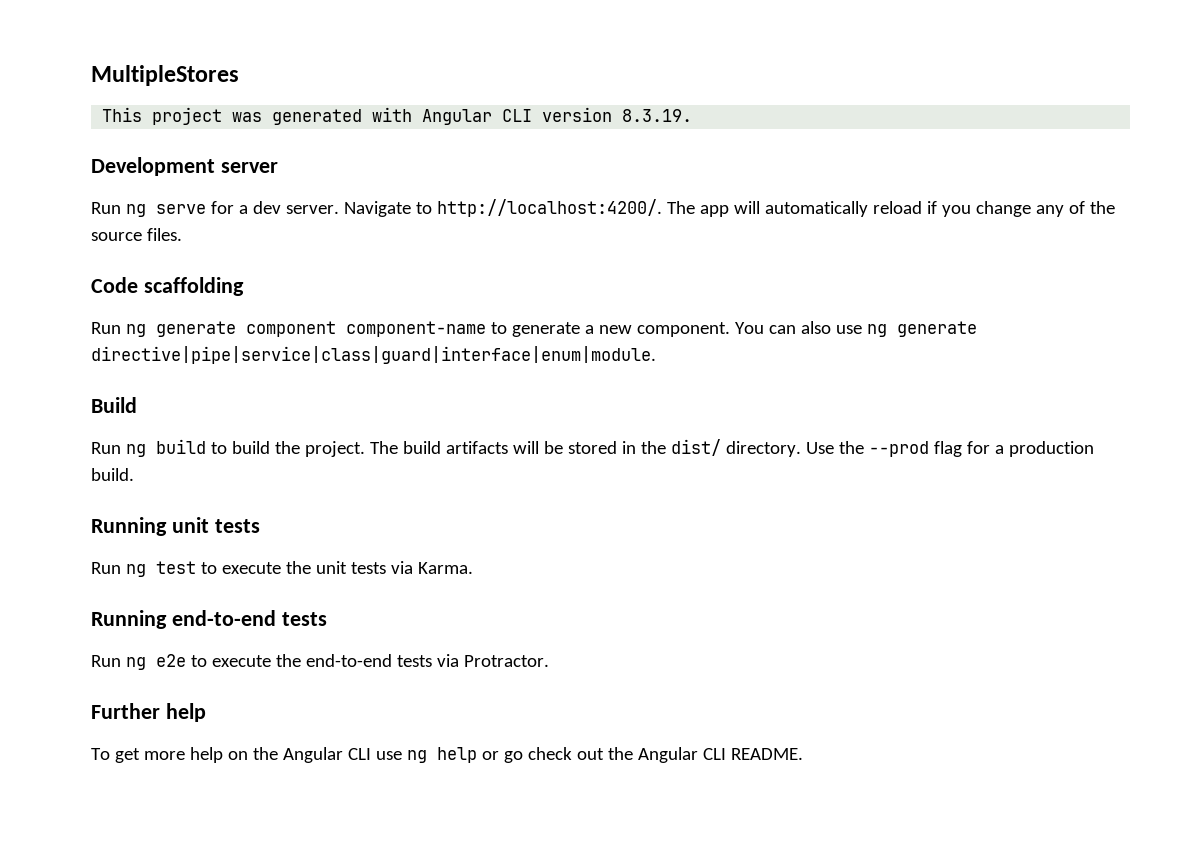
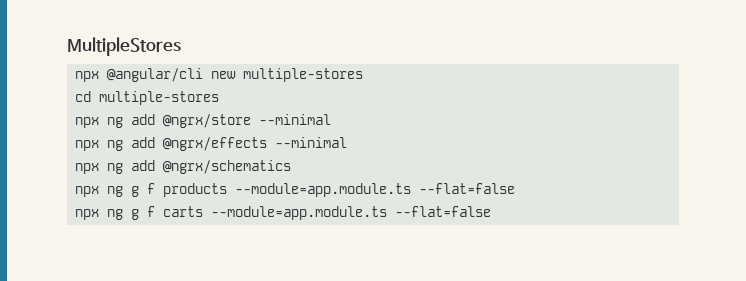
- This project was generated with Angular CLI version 8.3.19.
- Development server
- Run ng serve for a dev server. Navigate to http://localhost:4200/. The app will automatically reload if you change any of the source files.
- Code scaffolding
- Run ng generate component component-name to generate a new component. You can also use ng generate directive|pipe|service|class|guard|interface|enum|module.
- Build
- Run ng build to build the project. The build artifacts will be stored in the dist/ directory. Use the --prod flag for a production build.
- Running unit tests
- Run ng test to execute the unit tests via Karma.
- Running end-to-end tests
- Run ng e2e to execute the end-to-end tests via Protractor.
- Further help
- To get more help on the Angular CLI use ng help or go check out the Angular CLI README.
+ npx @angular/cli new multiple-stores
+ cd multiple-stores
+ npx ng add @ngrx/store --minimal
+ npx ng add @ngrx/effects --minimal
+ npx ng add @ngrx/schematics
+ npx ng g f products --module=app.module.ts --flat=false
+ npx ng g f carts --module=app.module.ts --flat=false

